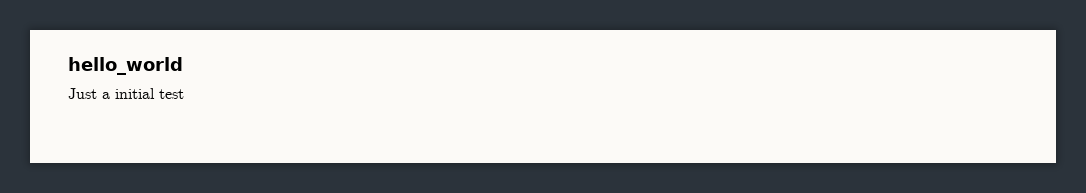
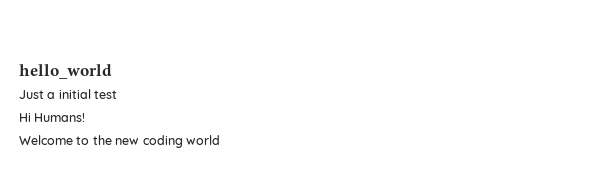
+ Hi Humans!
+ Welcome to the new coding world

